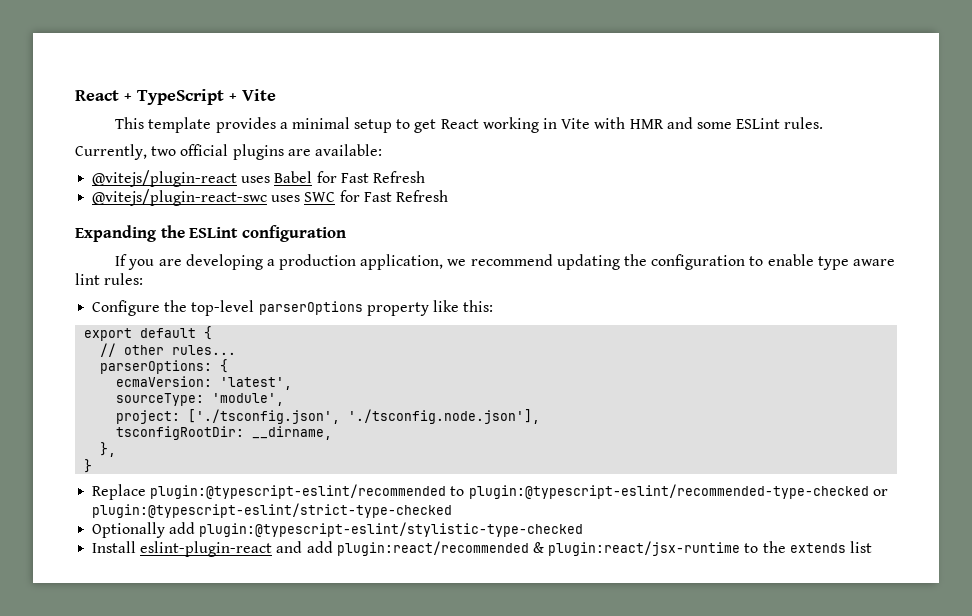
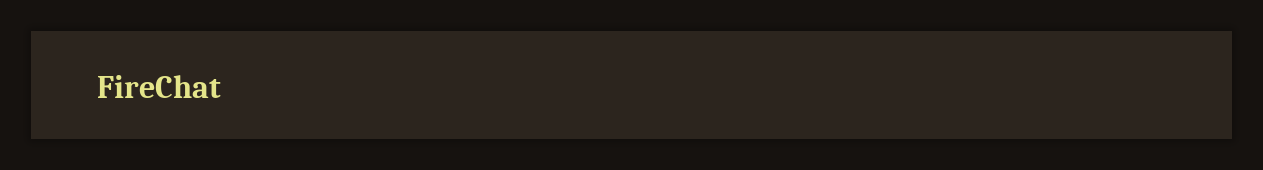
- React + TypeScript + Vite
- This template provides a minimal setup to get React working in Vite with HMR and some ESLint rules.
- Currently, two official plugins are available:
- @vitejs/plugin-react uses Babel for Fast Refresh
- @vitejs/plugin-react-swc uses SWC for Fast Refresh
- Expanding the ESLint configuration
- If you are developing a production application, we recommend updating the configuration to enable type aware lint rules:
- Configure the top-level parserOptions property like this:
- export default {
- // other rules...
- parserOptions: {
- ecmaVersion: 'latest',
- sourceType: 'module',
- project: ['./tsconfig.json', './tsconfig.node.json'],
- tsconfigRootDir: __dirname,
- },
- }
- Replace plugin:@typescript-eslint/recommended to plugin:@typescript-eslint/recommended-type-checked or plugin:@typescript-eslint/strict-type-checked
- Optionally add plugin:@typescript-eslint/stylistic-type-checked
- Install eslint-plugin-react and add plugin:react/recommended & plugin:react/jsx-runtime to the extends list
+ FireChat

